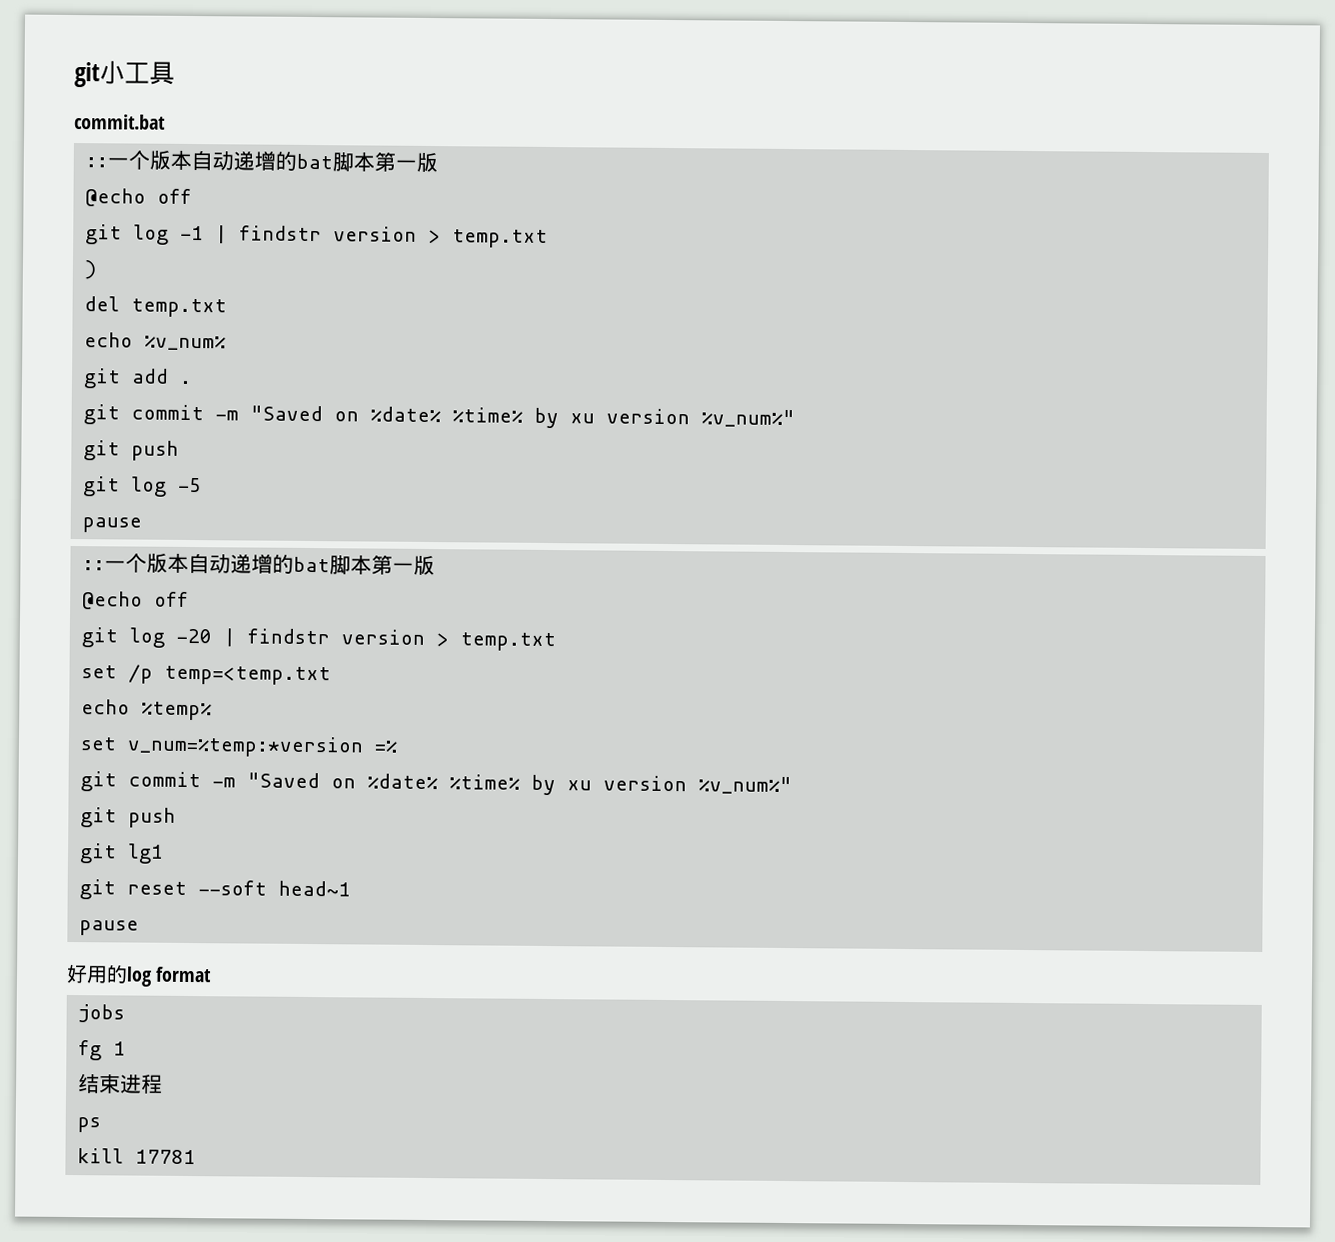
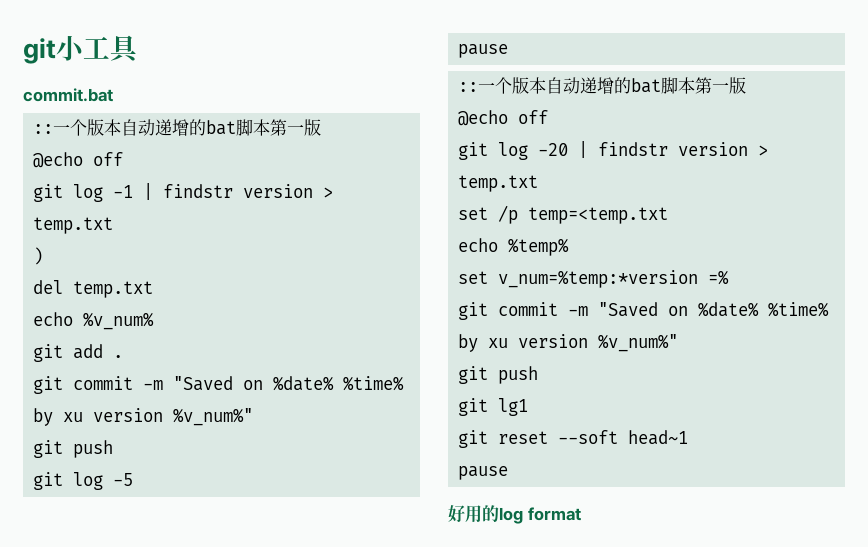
- jobs
- fg 1
- 结束进程
- ps
- kill 17781

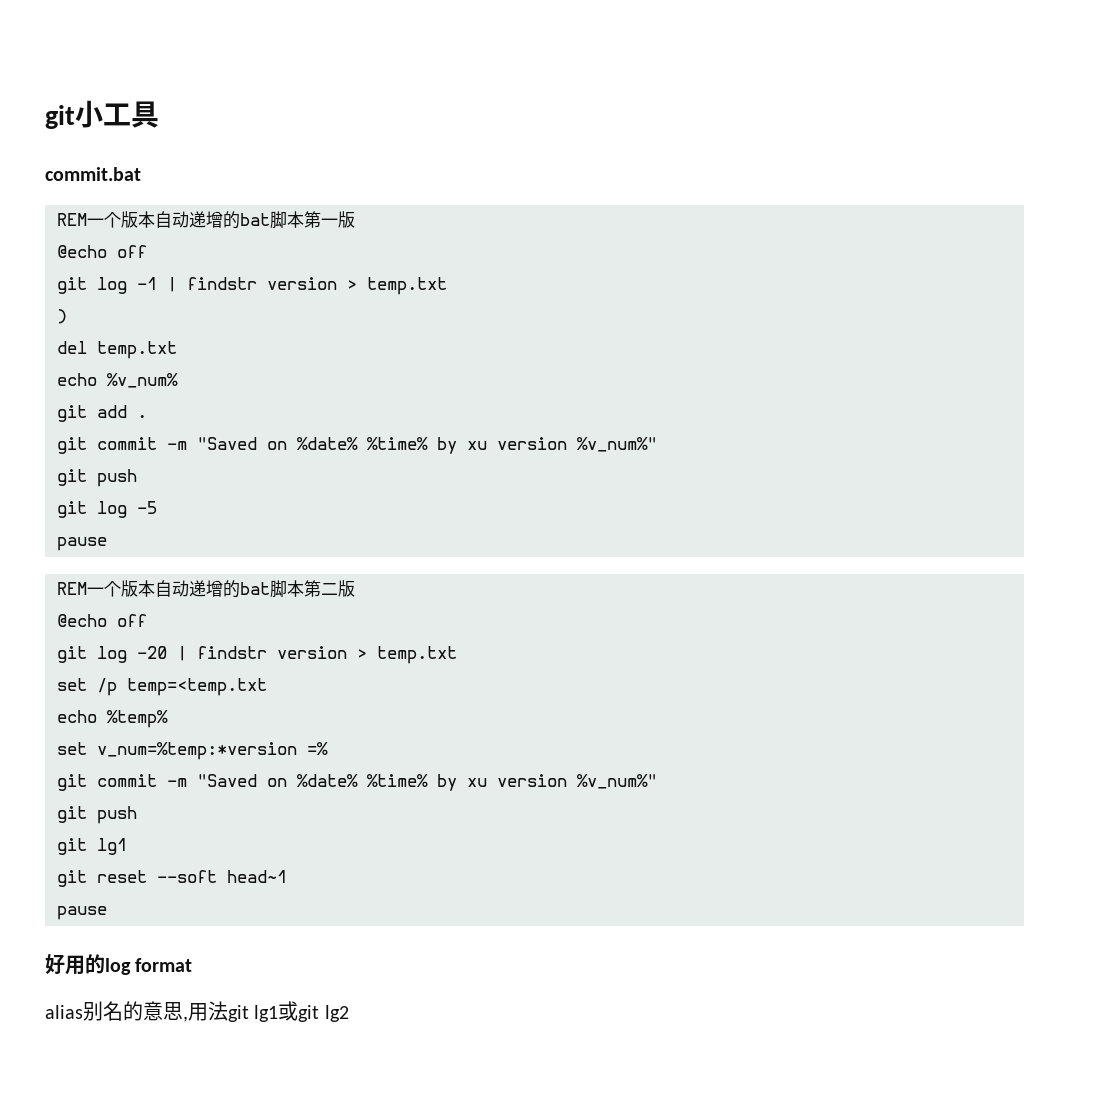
  commit.bat
- ::一个版本自动递增的bat脚本第一版
+ REM一个版本自动递增的bat脚本第一版
  git log -5
  pause
- ::一个版本自动递增的bat脚本第一版
+ REM一个版本自动递增的bat脚本第二版
+ alias别名的意思,用法git lg1或git lg2

